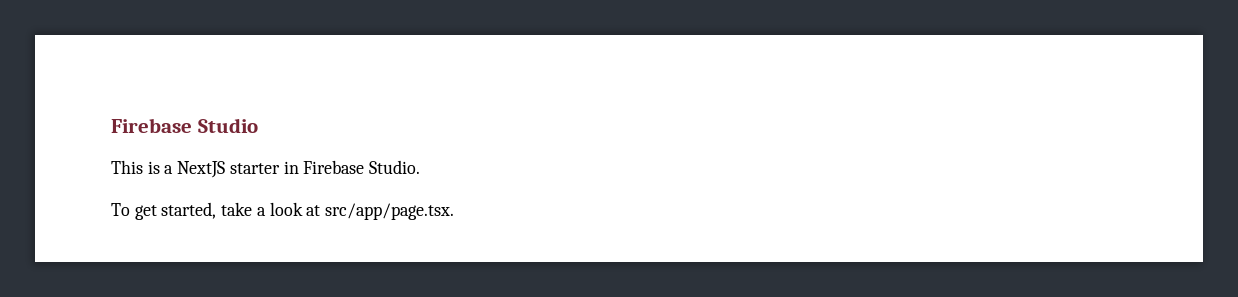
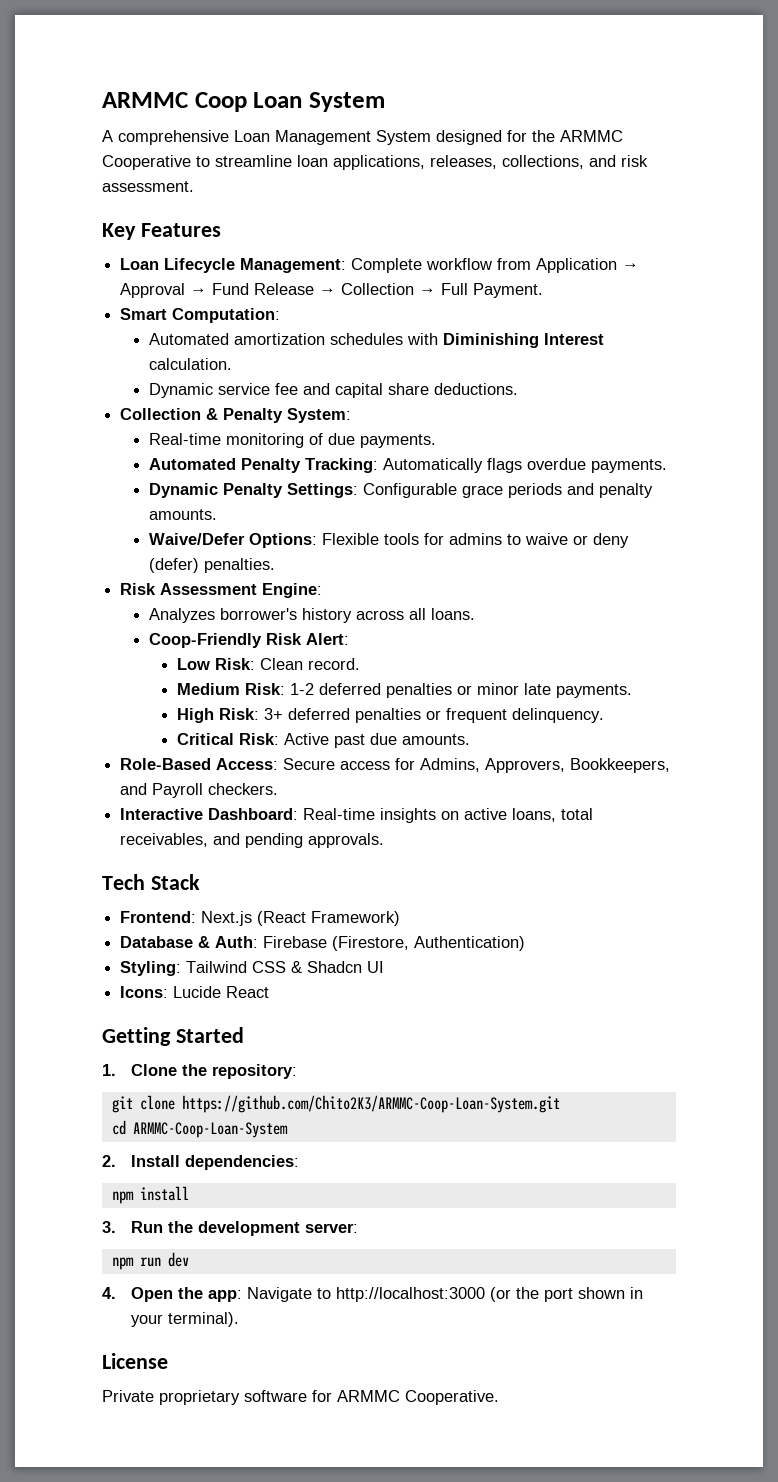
- Firebase Studio
- This is a NextJS starter in Firebase Studio.
- To get started, take a look at src/app/page.tsx.
+ ARMMC Coop Loan System
+ A comprehensive Loan Management System designed for the ARMMC Cooperative to streamline loan applications, releases, collections, and risk assessment.
+ Key Features
+ Loan Lifecycle Management: Complete workflow from Application → Approval → Fund Release → Collection → Full Payment.
+ Smart Computation:
+ Automated amortization schedules with Diminishing Interest calculation.
+ Dynamic service fee and capital share deductions.
+ Collection & Penalty System:
+ Real-time monitoring of due payments.
+ Automated Penalty Tracking: Automatically flags overdue payments.
+ Dynamic Penalty Settings: Configurable grace periods and penalty amounts.
+ Waive/Defer Options: Flexible tools for admins to waive or deny (defer) penalties.
+ Risk Assessment Engine:
+ Analyzes borrower's history across all loans.
+ Coop-Friendly Risk Alert:
+ Low Risk: Clean record.
+ Medium Risk: 1-2 deferred penalties or minor late payments.
+ High Risk: 3+ deferred penalties or frequent delinquency.
+ Critical Risk: Active past due amounts.
+ Role-Based Access: Secure access for Admins, Approvers, Bookkeepers, and Payroll checkers.
+ Interactive Dashboard: Real-time insights on active loans, total receivables, and pending approvals.
+ Tech Stack
+ Frontend: Next.js (React Framework)
+ Database & Auth: Firebase (Firestore, Authentication)
+ Styling: Tailwind CSS & Shadcn UI
+ Icons: Lucide React
+ Getting Started
+ 1. Clone the repository:
+ git clone https://github.com/Chito2K3/ARMMC-Coop-Loan-System.git
+ cd ARMMC-Coop-Loan-System
+ 2. Install dependencies:
+ npm install
+ 3. Run the development server:
+ npm run dev
+ 4. Open the app: Navigate to http://localhost:3000 (or the port shown in your terminal).
+ License
+ Private proprietary software for ARMMC Cooperative.

